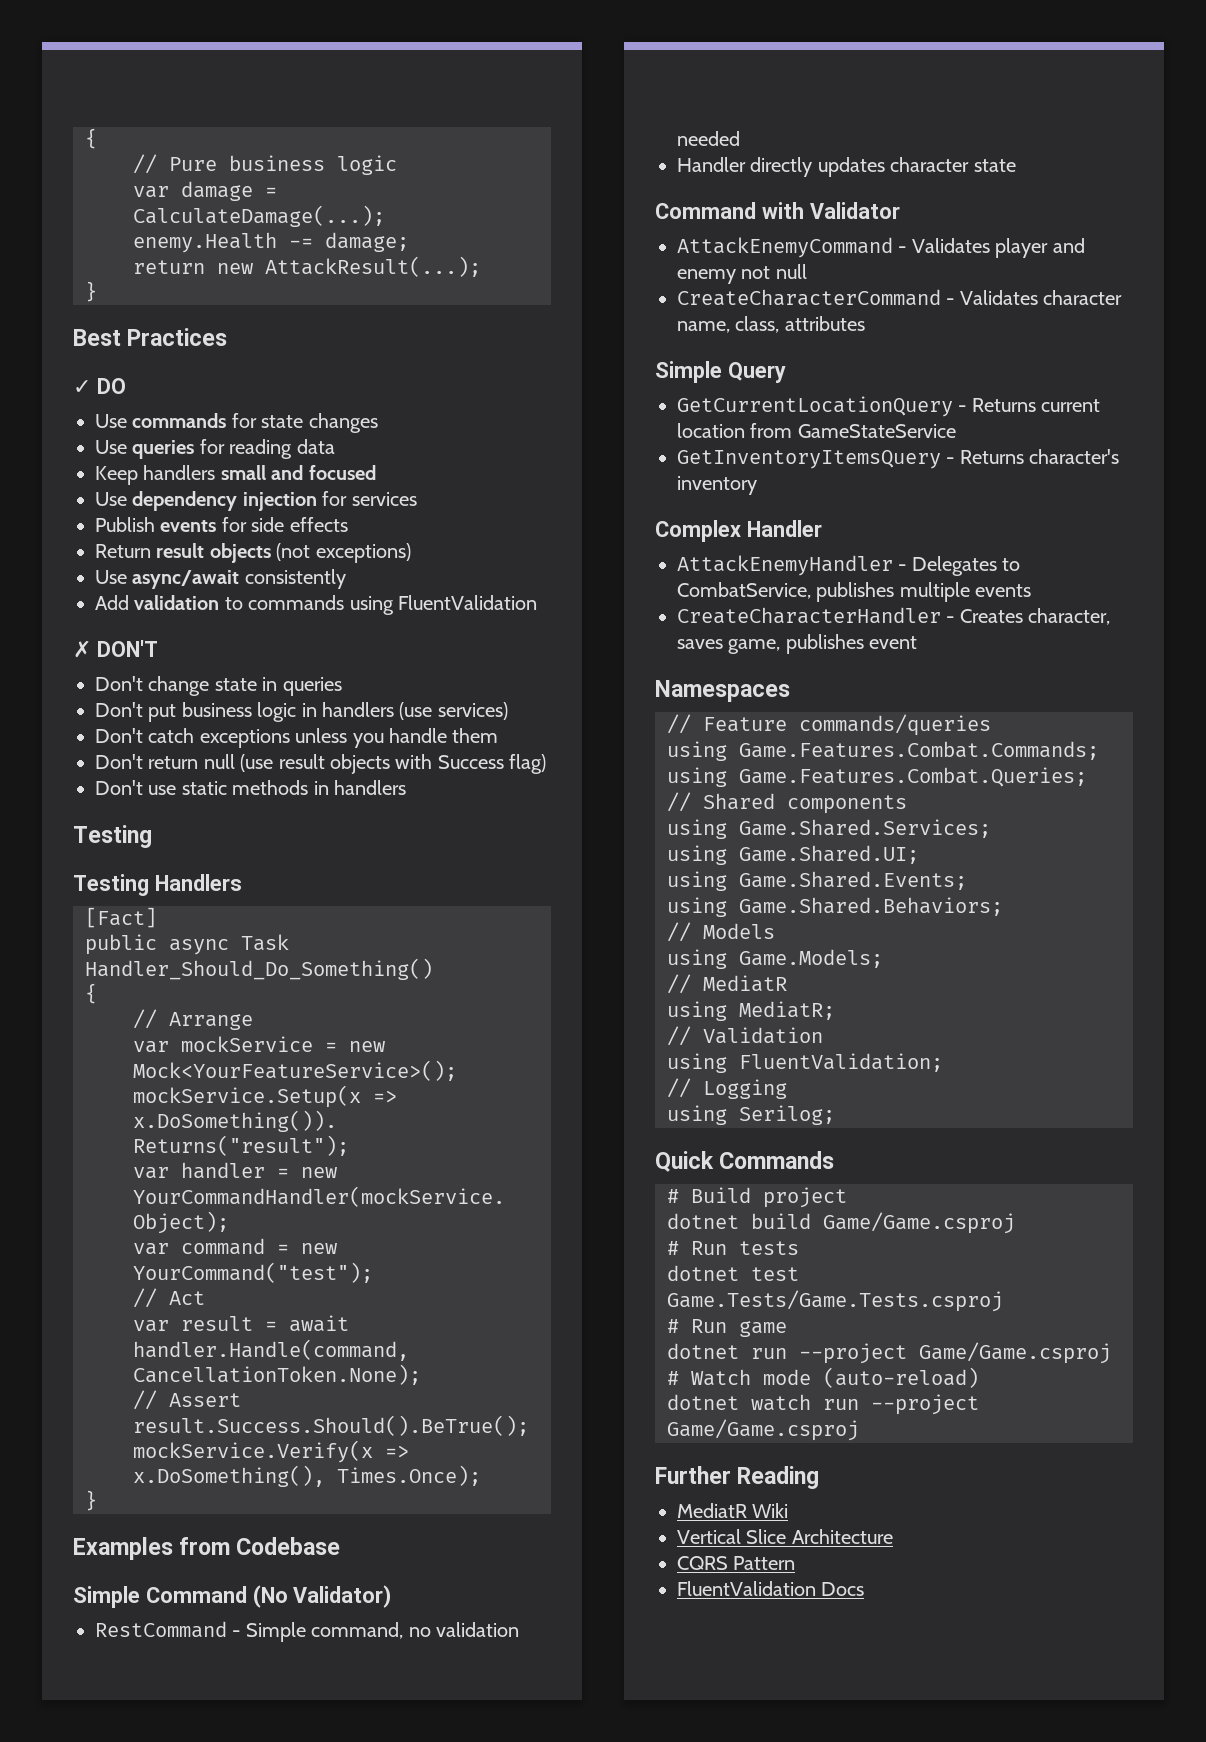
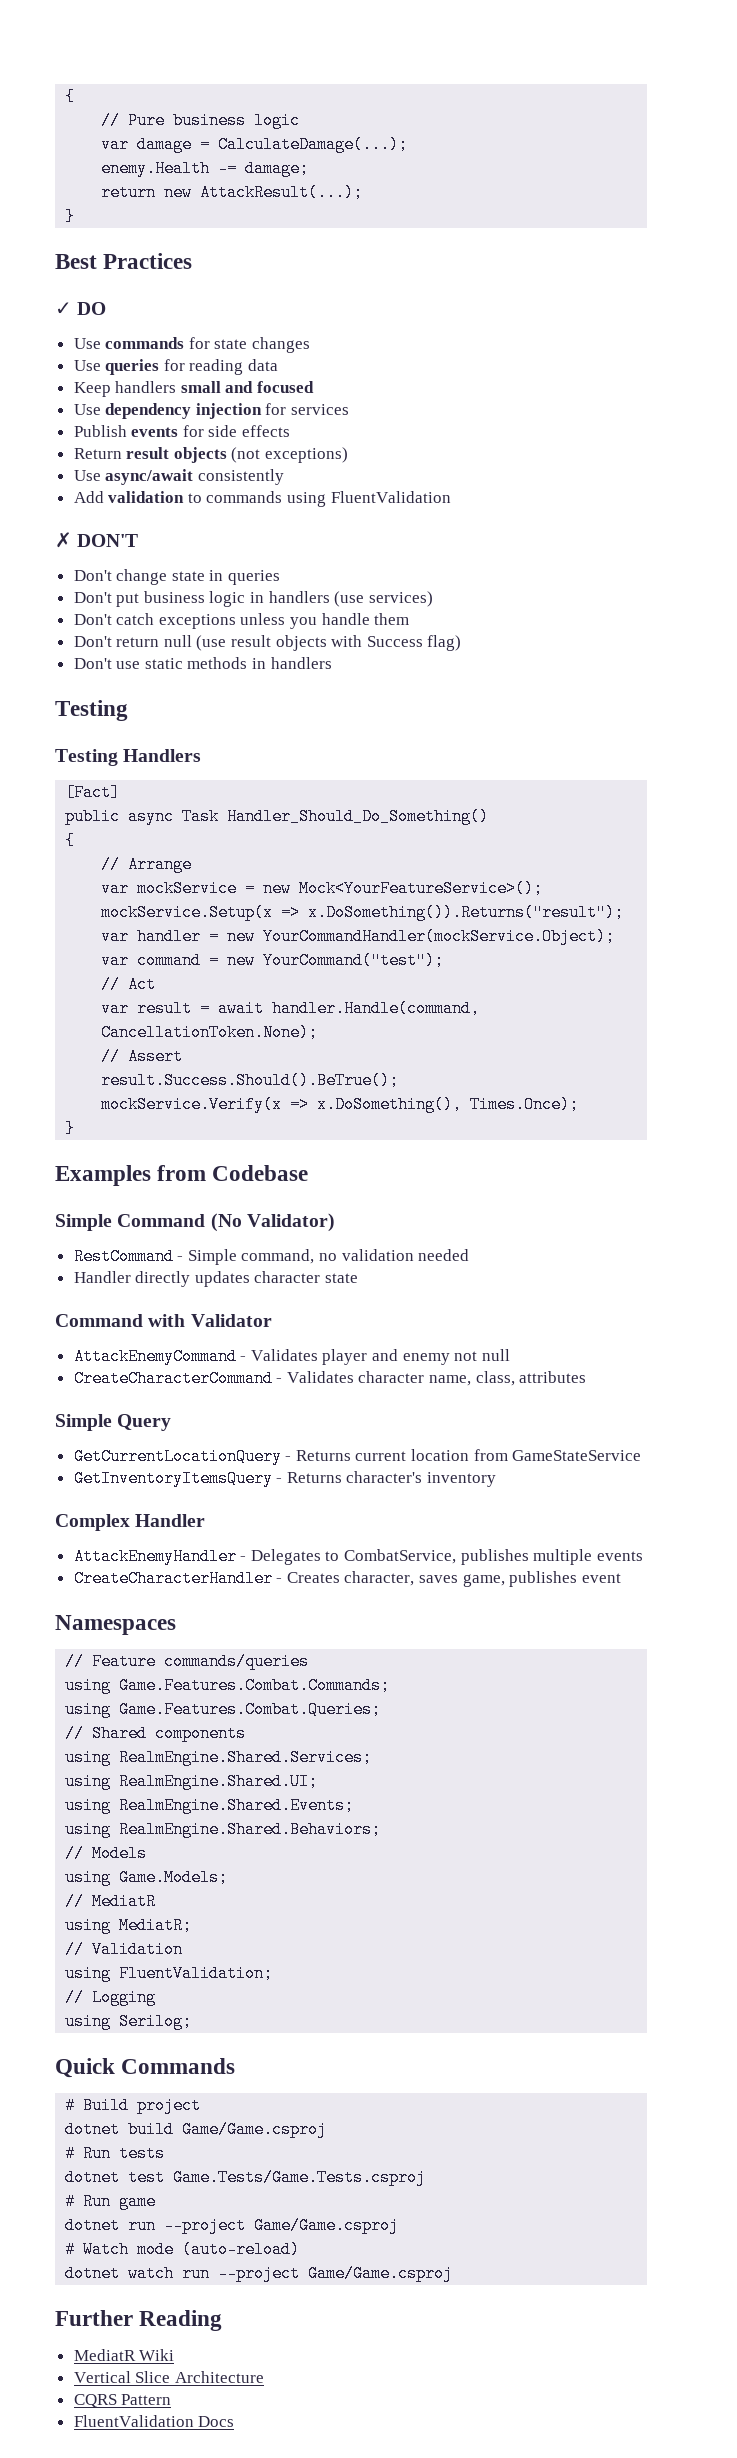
- using Game.Shared.Services;
- using Game.Shared.UI;
- using Game.Shared.Events;
- using Game.Shared.Behaviors;
+ using RealmEngine.Shared.Services;
+ using RealmEngine.Shared.UI;
+ using RealmEngine.Shared.Events;
+ using RealmEngine.Shared.Behaviors;

